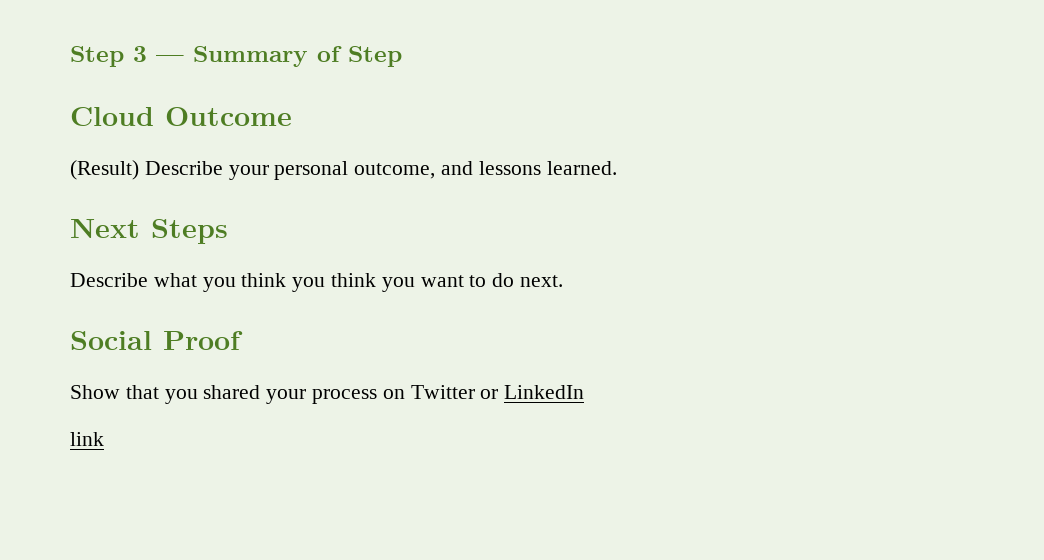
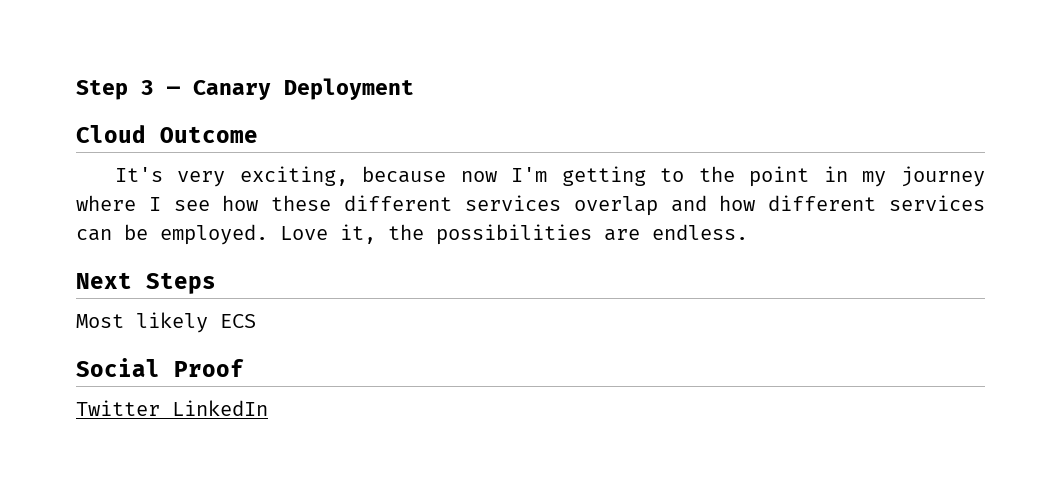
- Step 3 — Summary of Step
+ Step 3 — Canary Deployment
- (Result) Describe your personal outcome, and lessons learned.
+ It's very exciting, because now I'm getting to the point in my journey where I see how these different services overlap and how different services can be employed. Love it, the possibilities are endless.
  Next Steps
- Describe what you think you think you want to do next.
+ Most likely ECS
  Social Proof
- Show that you shared your process on Twitter or LinkedIn
+ Twitter LinkedIn
- link

